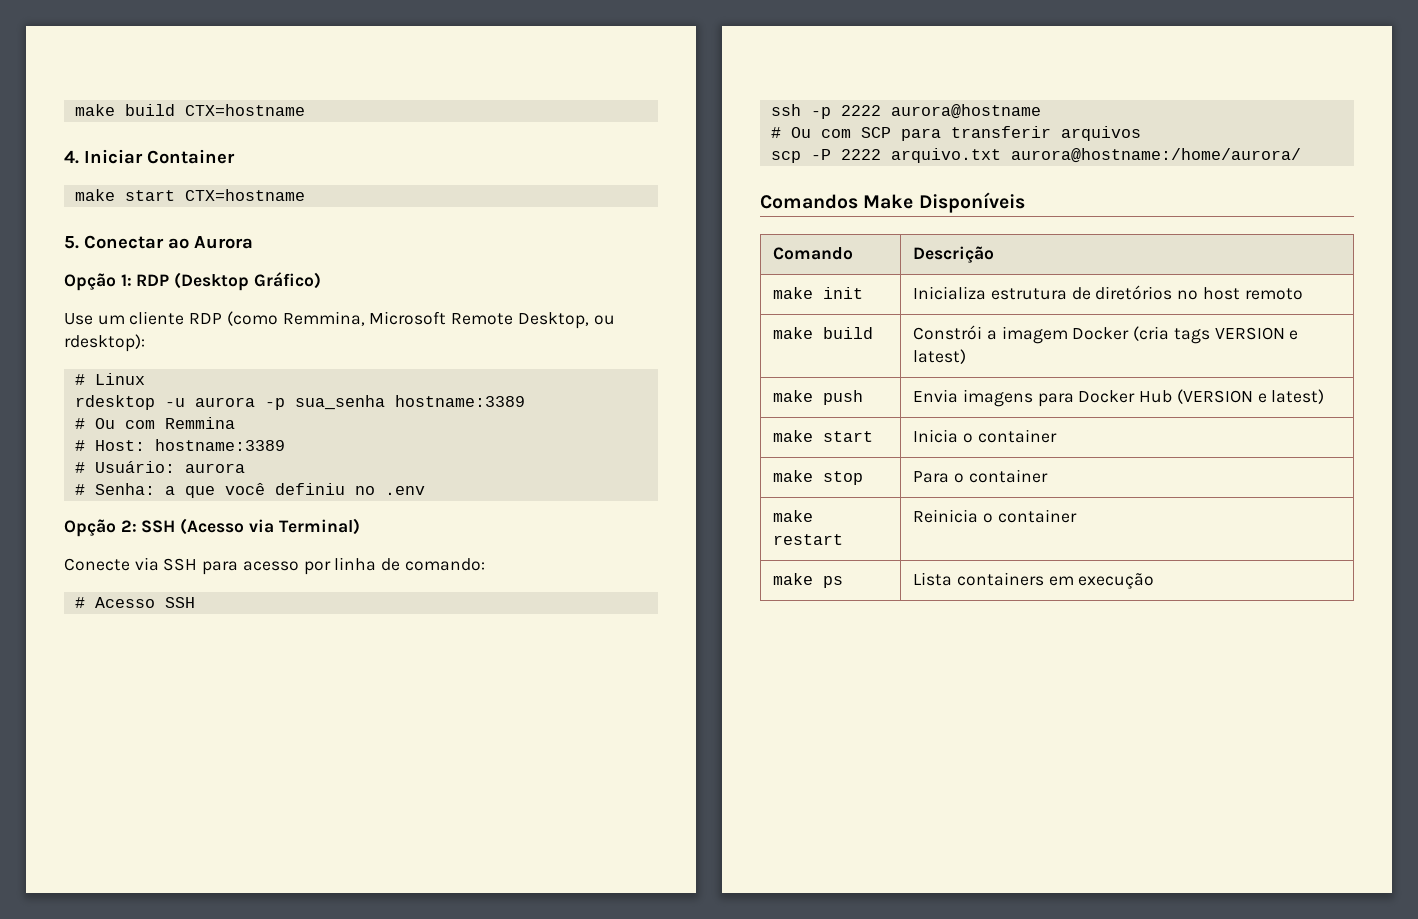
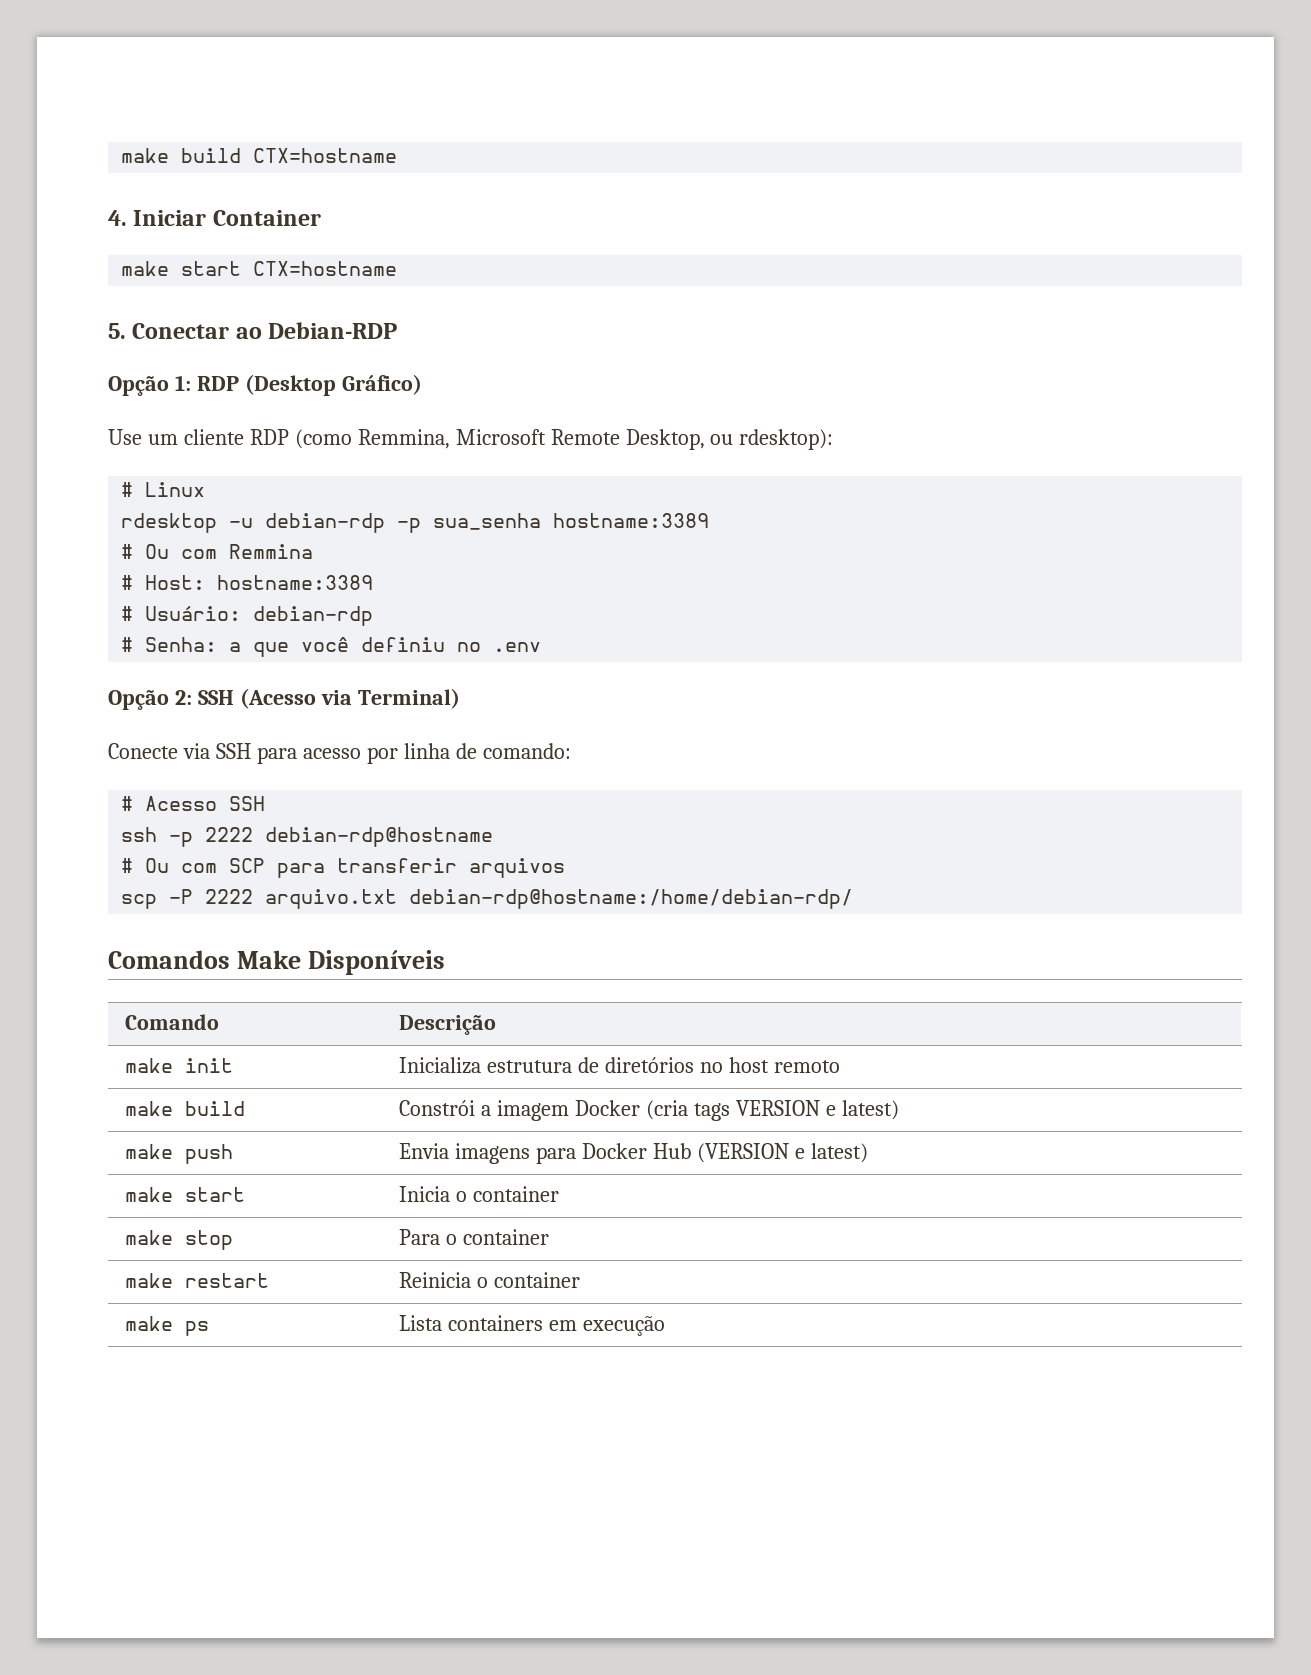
- 5. Conectar ao Aurora
+ 5. Conectar ao Debian-RDP
- rdesktop -u aurora -p sua_senha hostname:3389
+ rdesktop -u debian-rdp -p sua_senha hostname:3389
- # Usuário: aurora
+ # Usuário: debian-rdp
- ssh -p 2222 aurora@hostname
+ ssh -p 2222 debian-rdp@hostname
- scp -P 2222 arquivo.txt aurora@hostname:/home/aurora/
+ scp -P 2222 arquivo.txt debian-rdp@hostname:/home/debian-rdp/

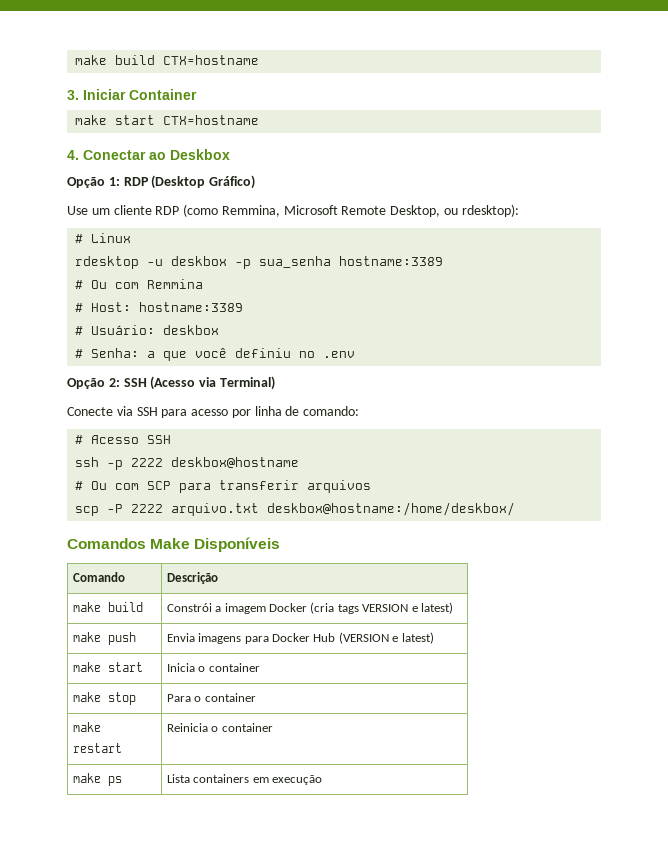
- 4. Iniciar Container
+ 3. Iniciar Container
- 5. Conectar ao Debian-RDP
+ 4. Conectar ao Deskbox
- rdesktop -u debian-rdp -p sua_senha hostname:3389
+ rdesktop -u deskbox -p sua_senha hostname:3389
- # Usuário: debian-rdp
+ # Usuário: deskbox
- ssh -p 2222 debian-rdp@hostname
+ ssh -p 2222 deskbox@hostname
- scp -P 2222 arquivo.txt debian-rdp@hostname:/home/debian-rdp/
+ scp -P 2222 arquivo.txt deskbox@hostname:/home/deskbox/
- make init | Inicializa estrutura de diretórios no host remoto

